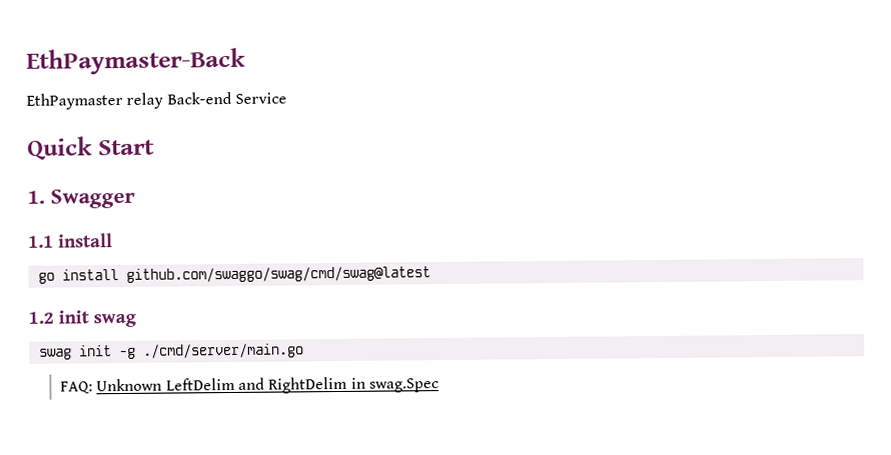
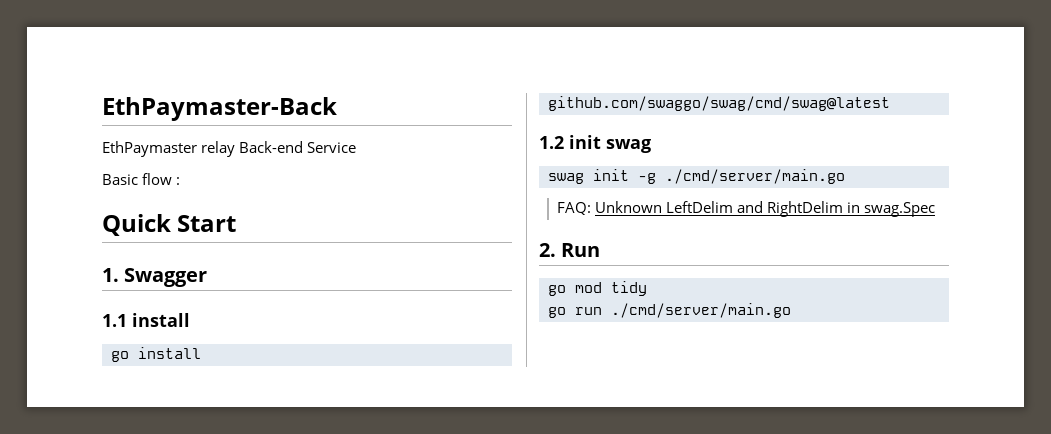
+ Basic flow :
+ 2. Run
+ go mod tidy
+ go run ./cmd/server/main.go

